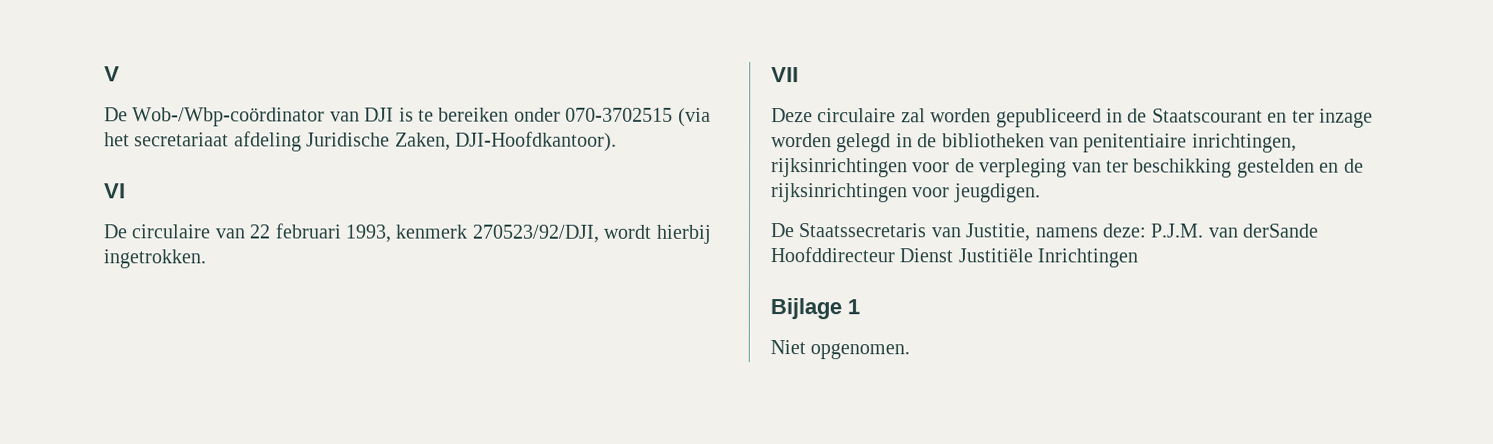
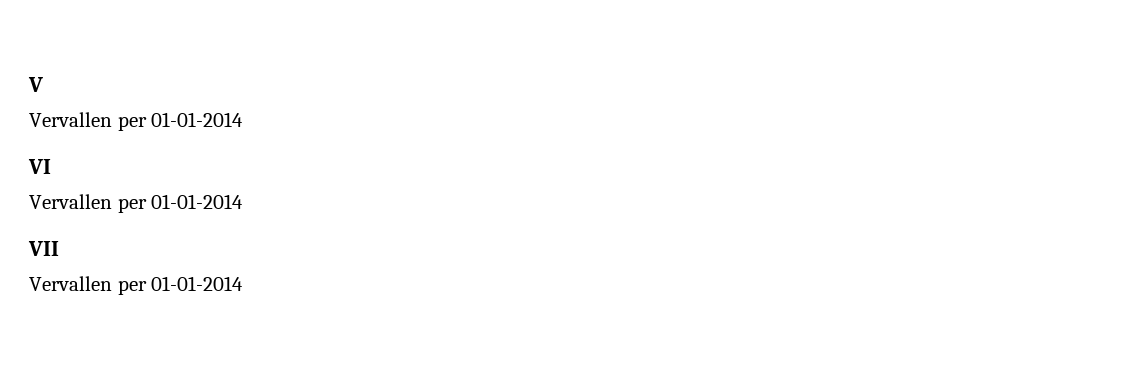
  V
- De Wob-/Wbp-coördinator van DJI is te bereiken onder 070-3702515 (via het secretariaat afdeling Juridische Zaken, DJI-Hoofdkantoor).
+ Vervallen per 01-01-2014
  VI
- De circulaire van 22 februari 1993, kenmerk 270523/92/DJI, wordt hierbij ingetrokken.
+ Vervallen per 01-01-2014
  VII
- Deze circulaire zal worden gepubliceerd in de Staatscourant en ter inzage worden gelegd in de bibliotheken van penitentiaire inrichtingen, rijksinrichtingen voor de verpleging van ter beschikking gestelden en de rijksinrichtingen voor jeugdigen.
- De Staatssecretaris van Justitie, namens deze: P.J.M. van derSande Hoofddirecteur Dienst Justitiële Inrichtingen
- Bijlage 1
- Niet opgenomen.
+ Vervallen per 01-01-2014

